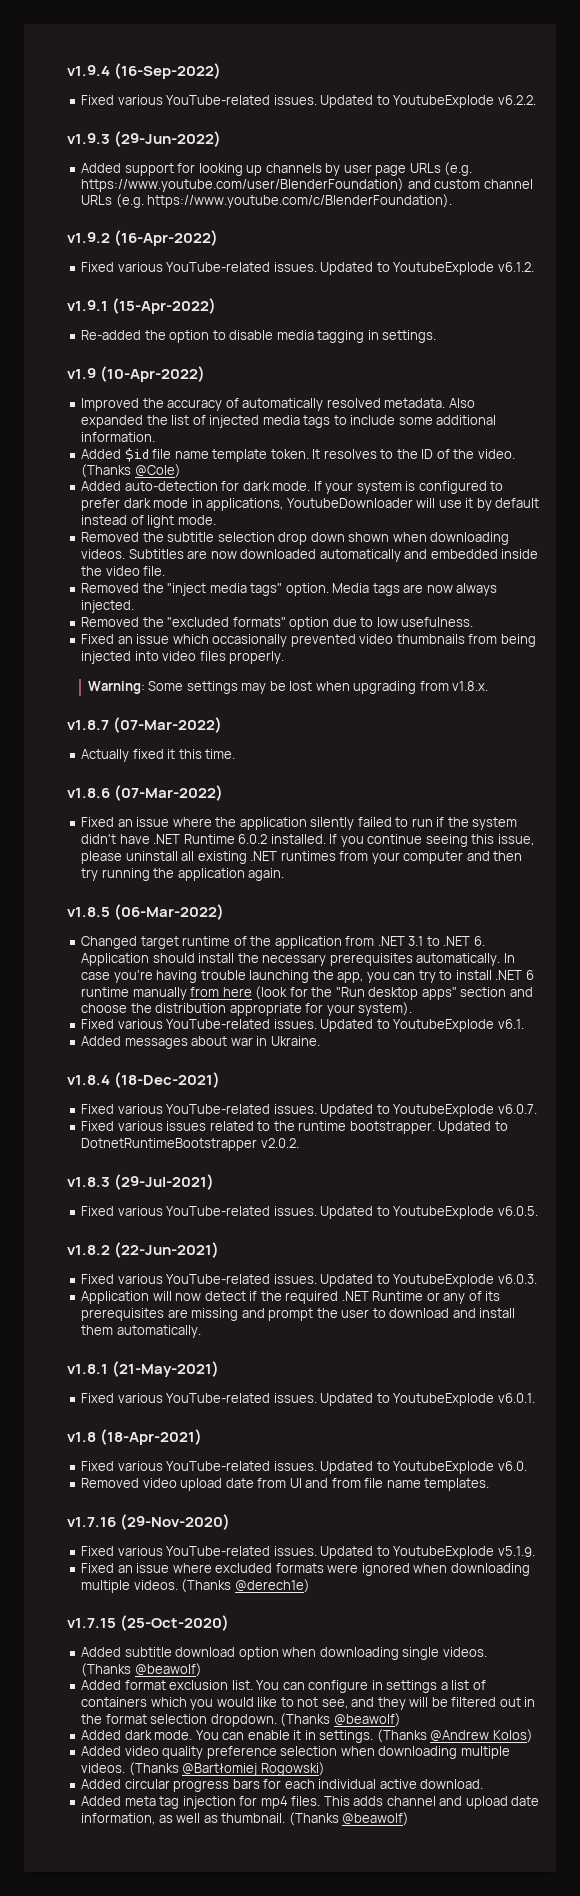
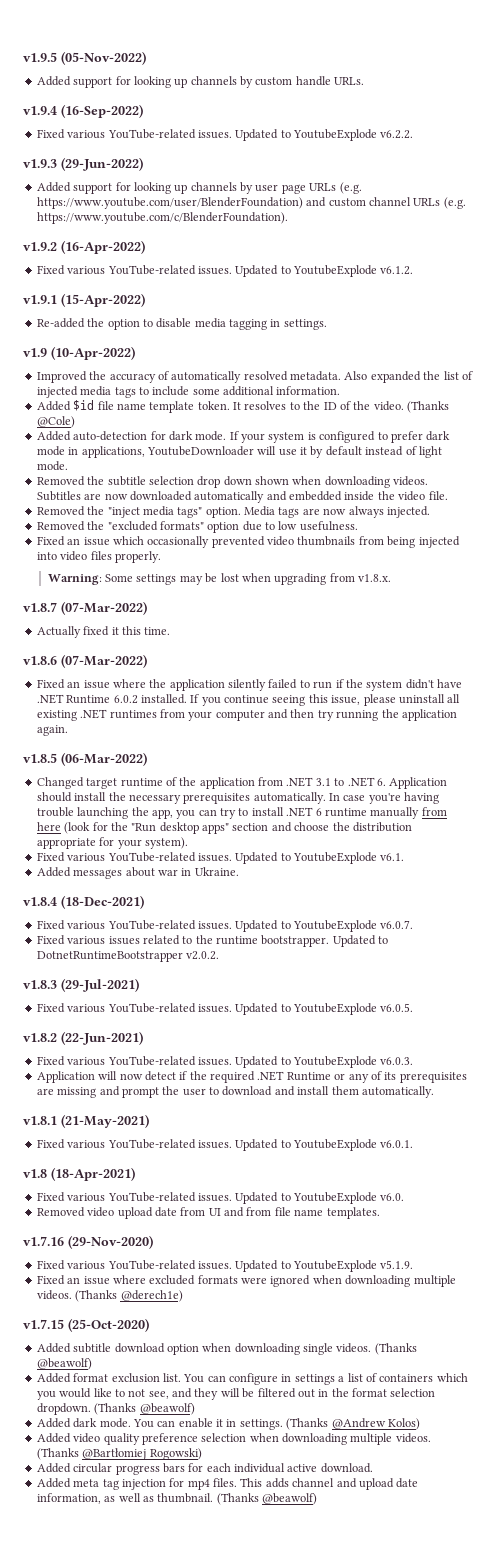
+ v1.9.5 (05-Nov-2022)
+ Added support for looking up channels by custom handle URLs.

